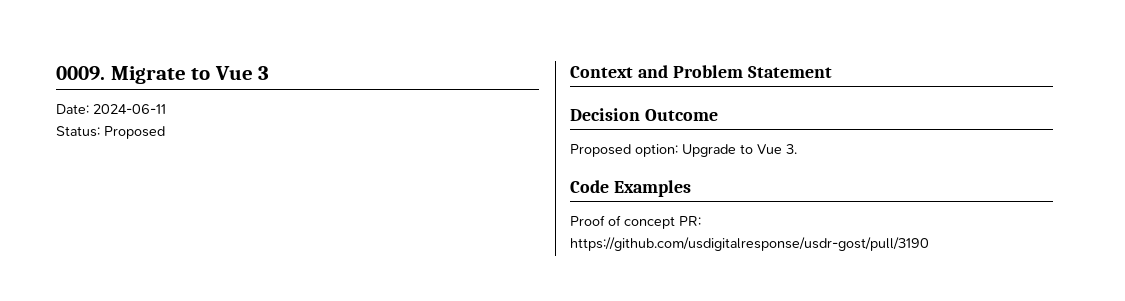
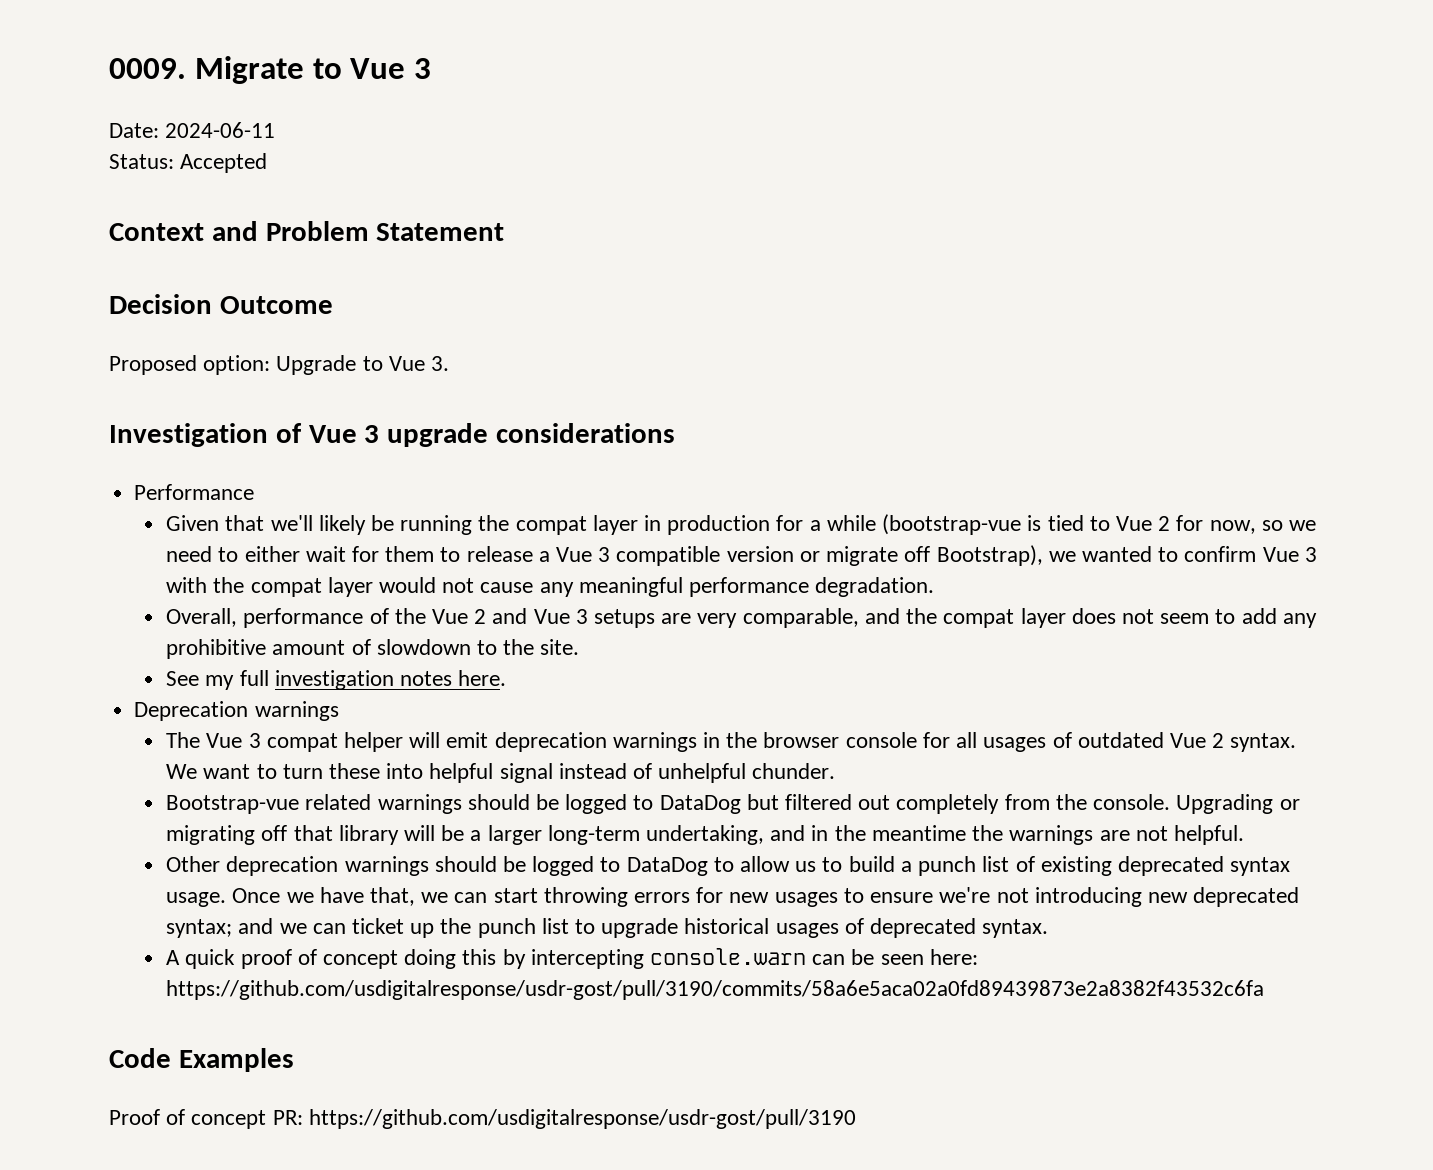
- Status: Proposed
+ Status: Accepted
+ Investigation of Vue 3 upgrade considerations
+ Performance
+ Given that we'll likely be running the compat layer in production for a while (bootstrap-vue is tied to Vue 2 for now, so we need to either wait for them to release a Vue 3 compatible version or migrate off Bootstrap), we wanted to confirm Vue 3 with the compat layer would not cause any meaningful performance degradation.
+ Overall, performance of the Vue 2 and Vue 3 setups are very comparable, and the compat layer does not seem to add any prohibitive amount of slowdown to the site.
+ See my full investigation notes here.
+ Deprecation warnings
+ The Vue 3 compat helper will emit deprecation warnings in the browser console for all usages of outdated Vue 2 syntax. We want to turn these into helpful signal instead of unhelpful chunder.
+ Bootstrap-vue related warnings should be logged to DataDog but filtered out completely from the console. Upgrading or migrating off that library will be a larger long-term undertaking, and in the meantime the warnings are not helpful.
+ Other deprecation warnings should be logged to DataDog to allow us to build a punch list of existing deprecated syntax usage. Once we have that, we can start throwing errors for new usages to ensure we're not introducing new deprecated syntax; and we can ticket up the punch list to upgrade historical usages of deprecated syntax.
+ A quick proof of concept doing this by intercepting console.warn can be seen here: https://github.com/usdigitalresponse/usdr-gost/pull/3190/commits/58a6e5aca02a0fd89439873e2a8382f43532c6fa

